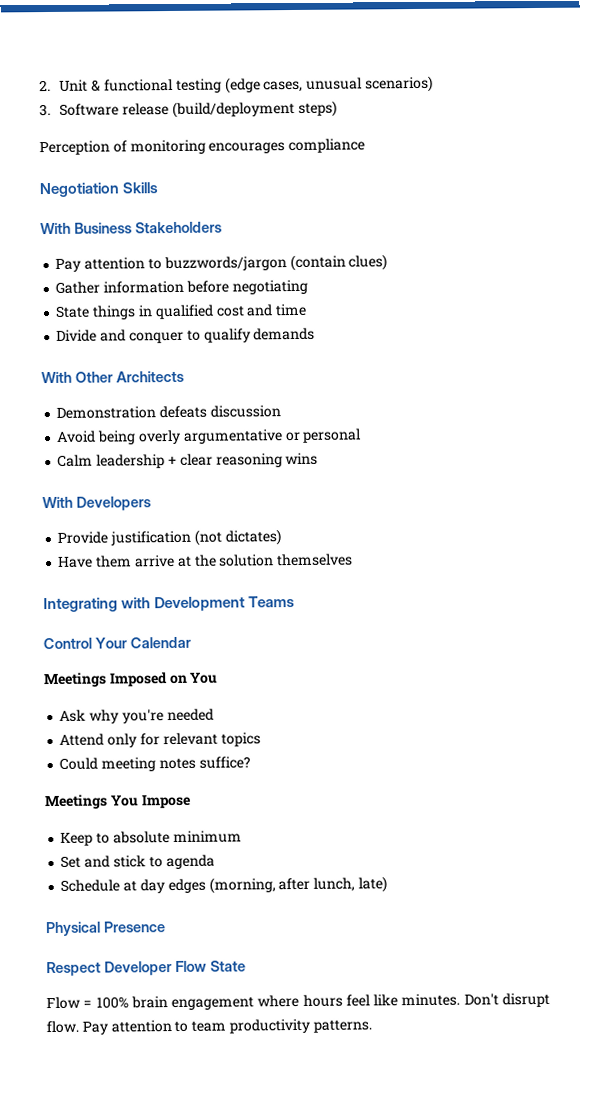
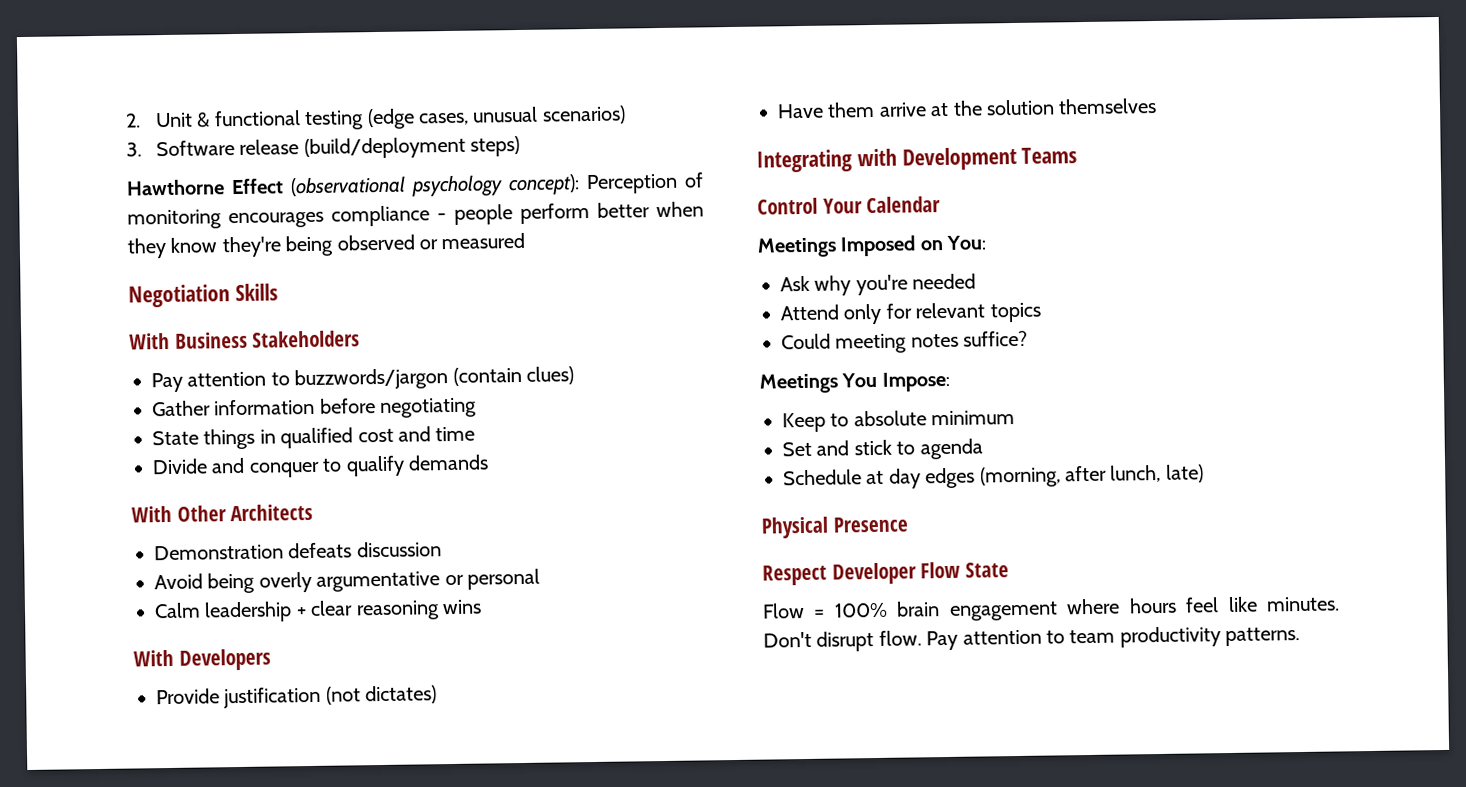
- Perception of monitoring encourages compliance
+ Hawthorne Effect (observational psychology concept): Perception of monitoring encourages compliance - people perform better when they know they're being observed or measured
- Meetings Imposed on You
+ Meetings Imposed on You:
- Meetings You Impose
+ Meetings You Impose:

